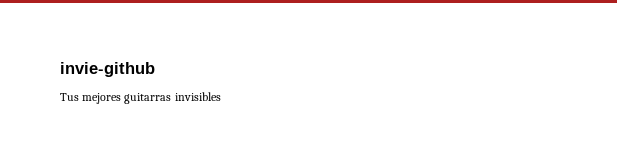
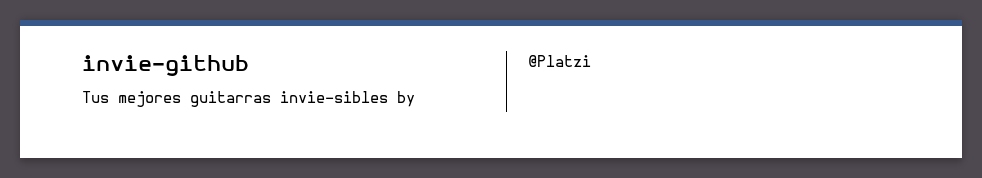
- Tus mejores guitarras invisibles
+ Tus mejores guitarras invie-sibles by @Platzi

